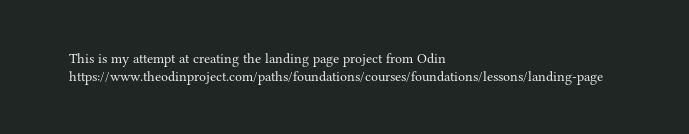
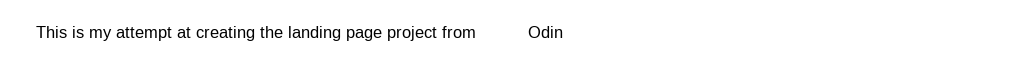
- This is my attempt at creating the landing page project from Odin https://www.theodinproject.com/paths/foundations/courses/foundations/lessons/landing-page
+ This is my attempt at creating the landing page project from Odin

